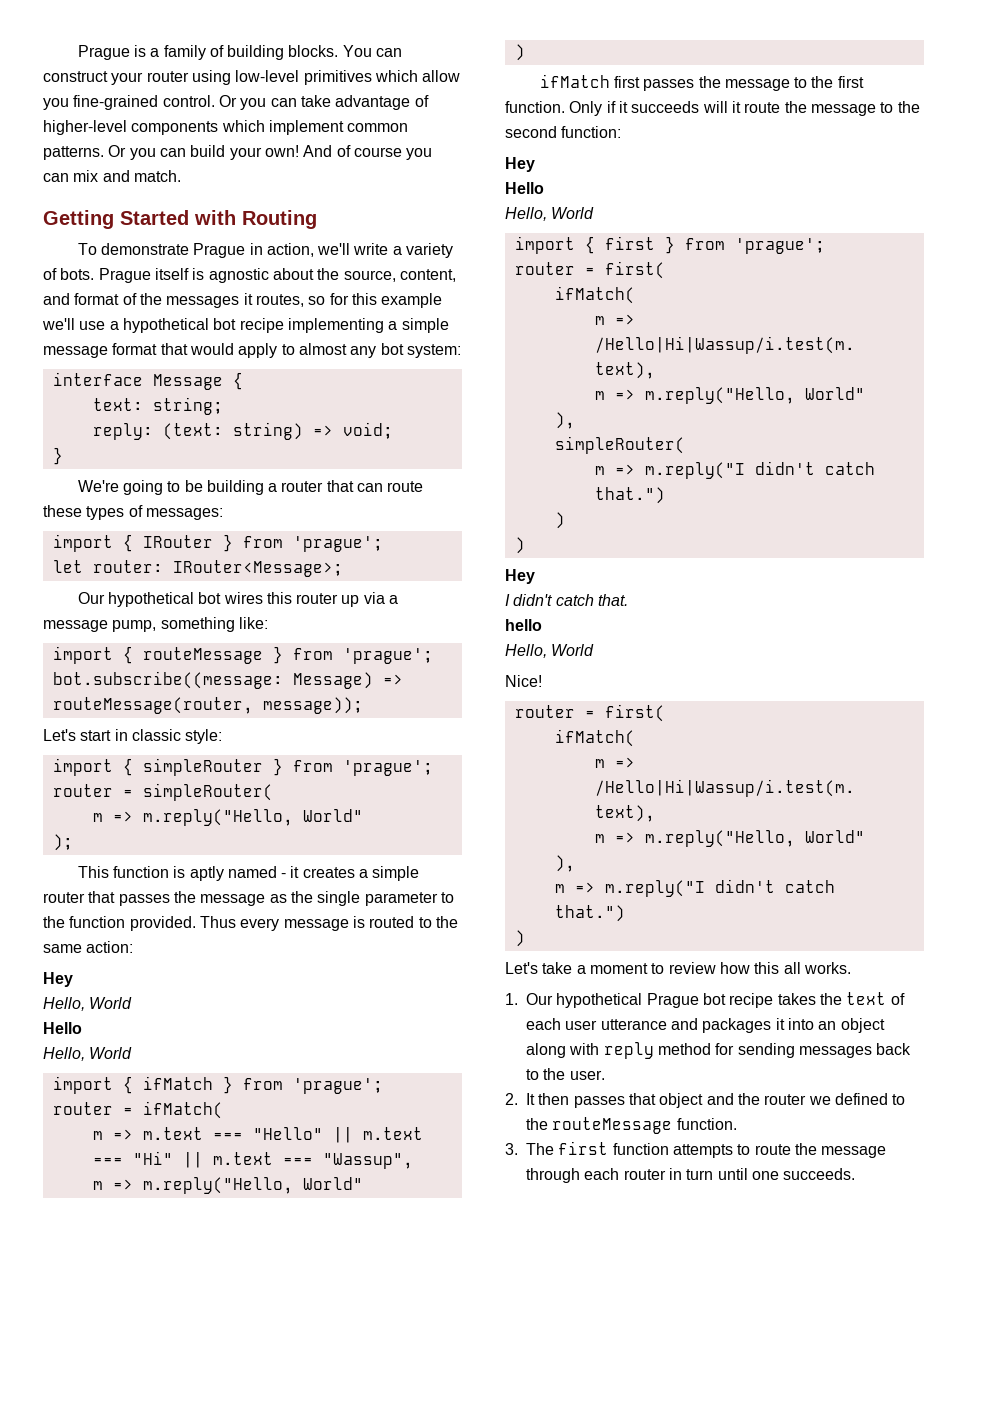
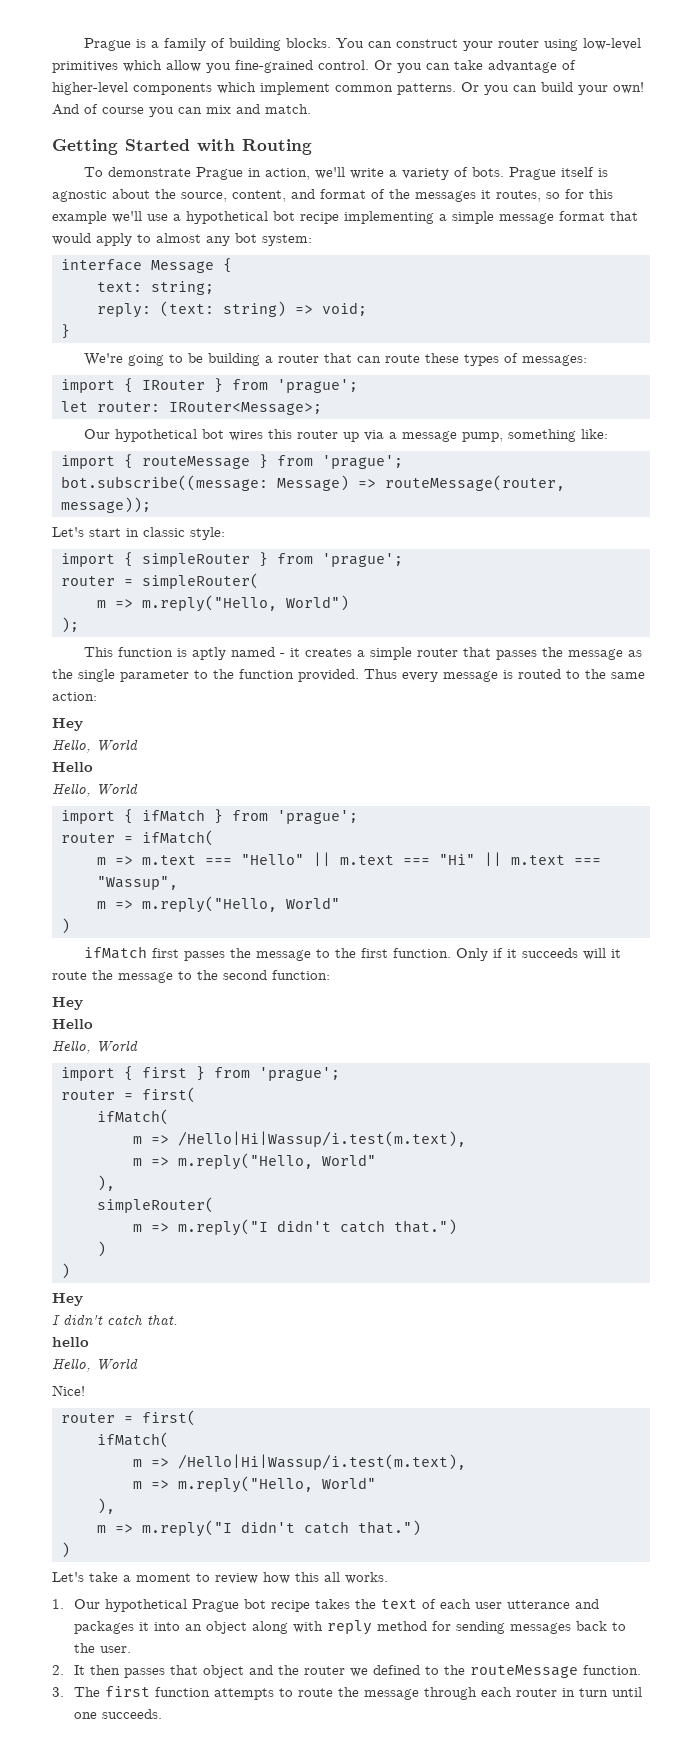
  router = simpleRouter(
- m => m.reply("Hello, World"
+ m => m.reply("Hello, World")

